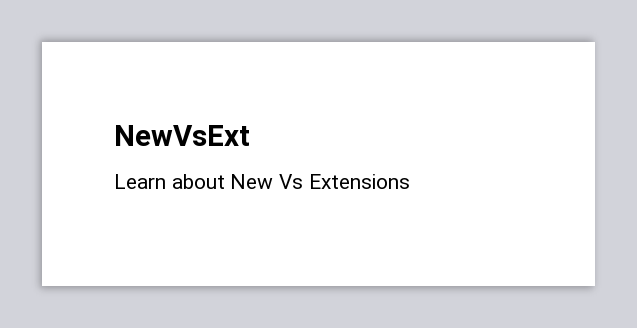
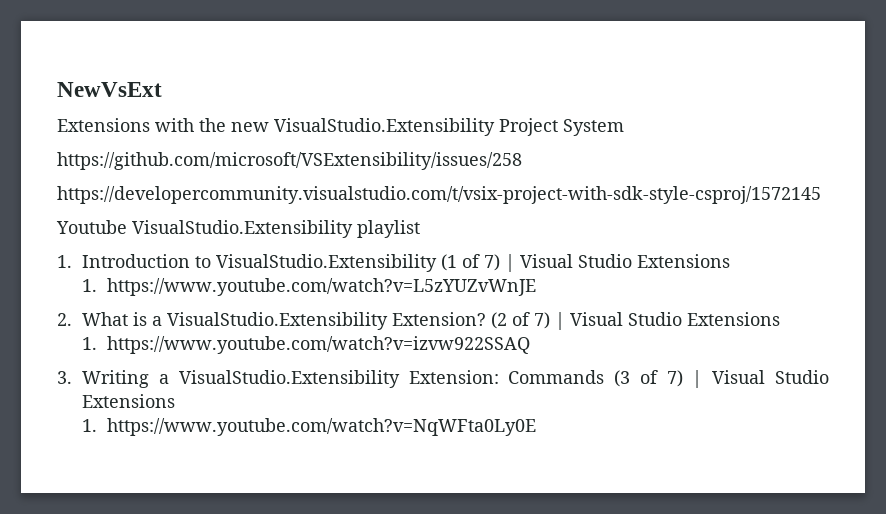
- Learn about New Vs Extensions
+ Extensions with the new VisualStudio.Extensibility Project System
+ https://github.com/microsoft/VSExtensibility/issues/258
+ https://developercommunity.visualstudio.com/t/vsix-project-with-sdk-style-csproj/1572145
+ Youtube VisualStudio.Extensibility playlist
+ 1. Introduction to VisualStudio.Extensibility (1 of 7) | Visual Studio Extensions
+ 1. https://www.youtube.com/watch?v=L5zYUZvWnJE
+ 2. What is a VisualStudio.Extensibility Extension? (2 of 7) | Visual Studio Extensions
+ 1. https://www.youtube.com/watch?v=izvw922SSAQ
+ 3. Writing a VisualStudio.Extensibility Extension: Commands (3 of 7) | Visual Studio Extensions
+ 1. https://www.youtube.com/watch?v=NqWFta0Ly0E

